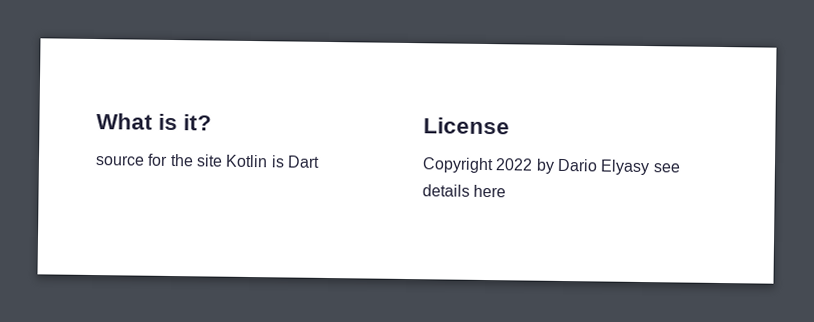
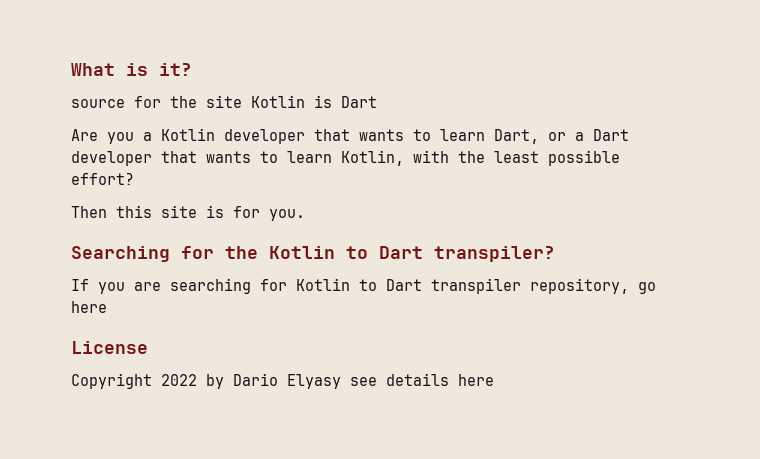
+ Are you a Kotlin developer that wants to learn Dart, or a Dart developer that wants to learn Kotlin, with the least possible effort?
+ Then this site is for you.
+ Searching for the Kotlin to Dart transpiler?
+ If you are searching for Kotlin to Dart transpiler repository, go here

